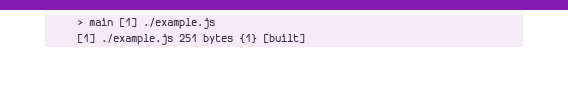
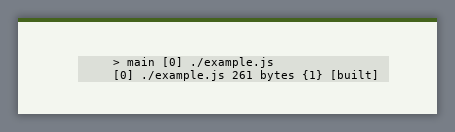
- > main [1] ./example.js
+ > main [0] ./example.js
- [1] ./example.js 251 bytes {1} [built]
+ [0] ./example.js 261 bytes {1} [built]

